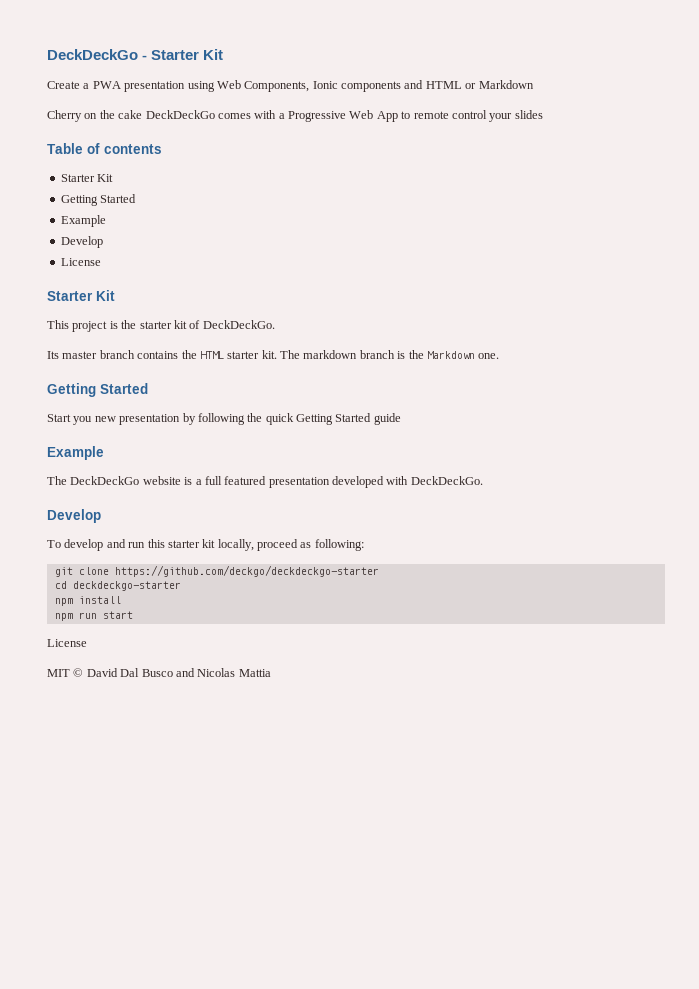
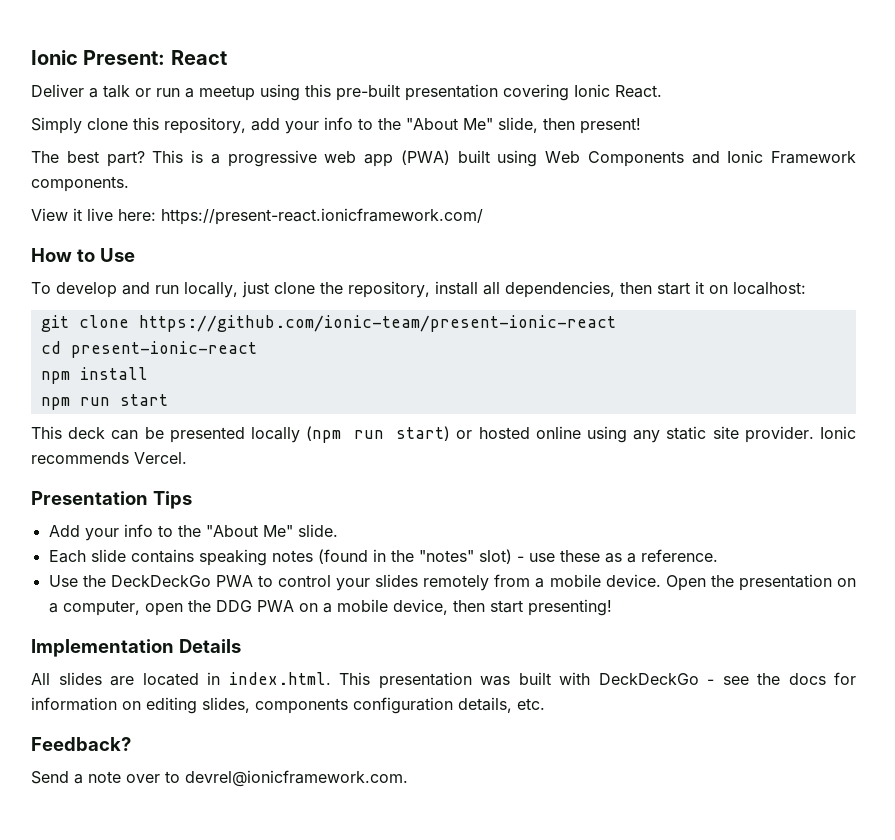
- DeckDeckGo - Starter Kit
- Create a PWA presentation using Web Components, Ionic components and HTML or Markdown
- Cherry on the cake DeckDeckGo comes with a Progressive Web App to remote control your slides
- Table of contents
- Starter Kit
- Getting Started
- Example
- Develop
- License
- Starter Kit
- This project is the starter kit of DeckDeckGo.
- Its master branch contains the HTML starter kit. The markdown branch is the Markdown one.
- Getting Started
- Start you new presentation by following the quick Getting Started guide
- Example
- The DeckDeckGo website is a full featured presentation developed with DeckDeckGo.
- Develop
- To develop and run this starter kit locally, proceed as following:
+ Ionic Present: React
+ Deliver a talk or run a meetup using this pre-built presentation covering Ionic React.
+ Simply clone this repository, add your info to the "About Me" slide, then present!
+ The best part? This is a progressive web app (PWA) built using Web Components and Ionic Framework components.
+ View it live here: https://present-react.ionicframework.com/
+ How to Use
+ To develop and run locally, just clone the repository, install all dependencies, then start it on localhost:
- git clone https://github.com/deckgo/deckdeckgo-starter
+ git clone https://github.com/ionic-team/present-ionic-react
- cd deckdeckgo-starter
+ cd present-ionic-react
  npm run start
- License
- MIT © David Dal Busco and Nicolas Mattia
+ This deck can be presented locally (npm run start) or hosted online using any static site provider. Ionic recommends Vercel.
+ Presentation Tips
+ Add your info to the "About Me" slide.
+ Each slide contains speaking notes (found in the "notes" slot) - use these as a reference.
+ Use the DeckDeckGo PWA to control your slides remotely from a mobile device. Open the presentation on a computer, open the DDG PWA on a mobile device, then start presenting!
+ Implementation Details
+ All slides are located in index.html. This presentation was built with DeckDeckGo - see the docs for information on editing slides, components configuration details, etc.
+ Feedback?
+ Send a note over to devrel@ionicframework.com.

